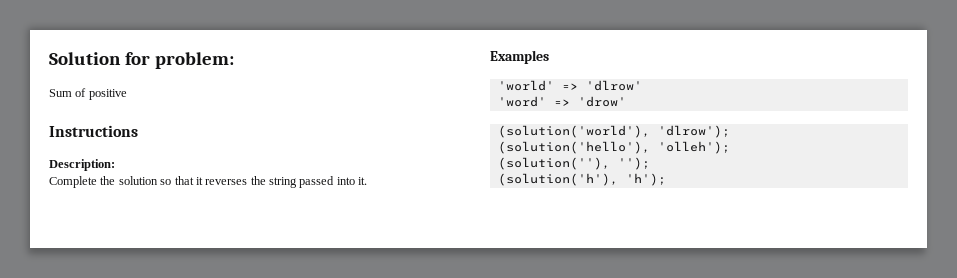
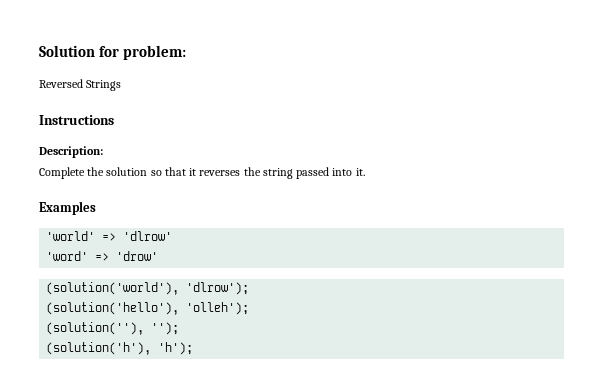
- Sum of positive
+ Reversed Strings

